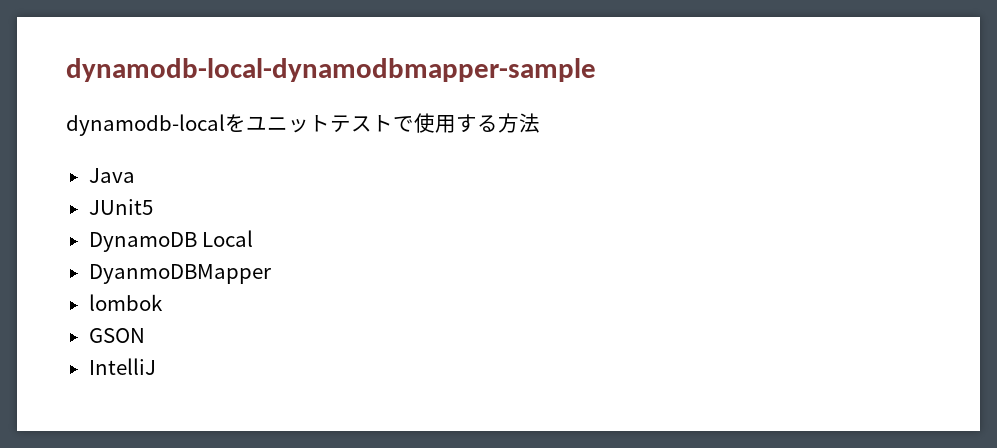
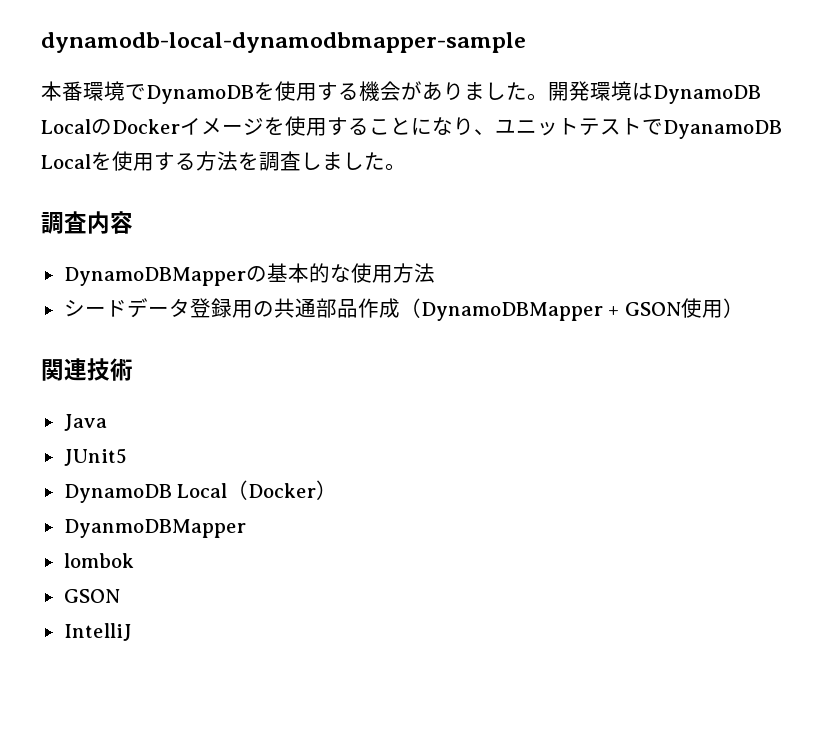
- dynamodb-localをユニットテストで使用する方法
+ 本番環境でDynamoDBを使用する機会がありました。開発環境はDynamoDB LocalのDockerイメージを使用することになり、ユニットテストでDyanamoDB Localを使用する方法を調査しました。
+ 調査内容
+ DynamoDBMapperの基本的な使用方法
+ シードデータ登録用の共通部品作成（DynamoDBMapper + GSON使用）
+ 関連技術
- DynamoDB Local
+ DynamoDB Local（Docker）

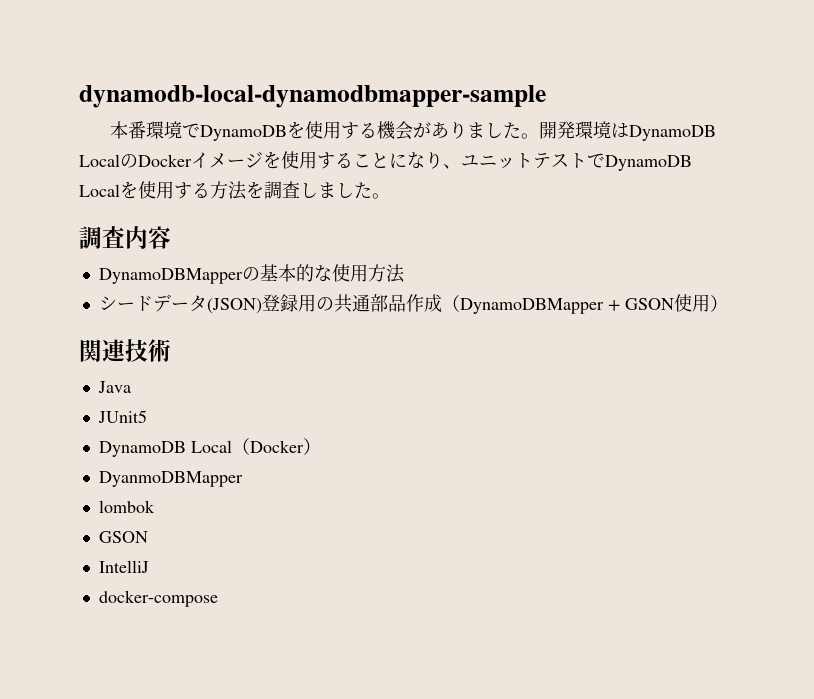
- 開発環境はDynamoDB LocalのDockerイメージを使用することになり、ユニットテストでDyanamoDB Localを使用する方法を調査しました。
+ 開発環境はDynamoDB LocalのDockerイメージを使用することになり、ユニットテストでDynamoDB Localを使用する方法を調査しました。
- シードデータ登録用の共通部品作成（DynamoDBMapper + GSON使用）
+ シードデータ(JSON)登録用の共通部品作成（DynamoDBMapper + GSON使用）
+ docker-compose

